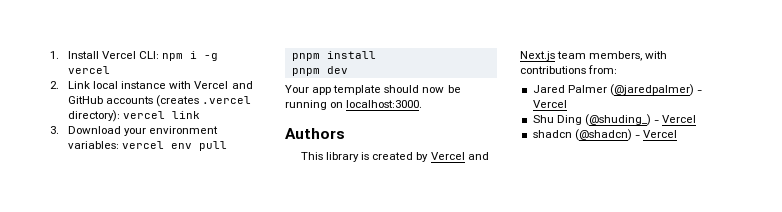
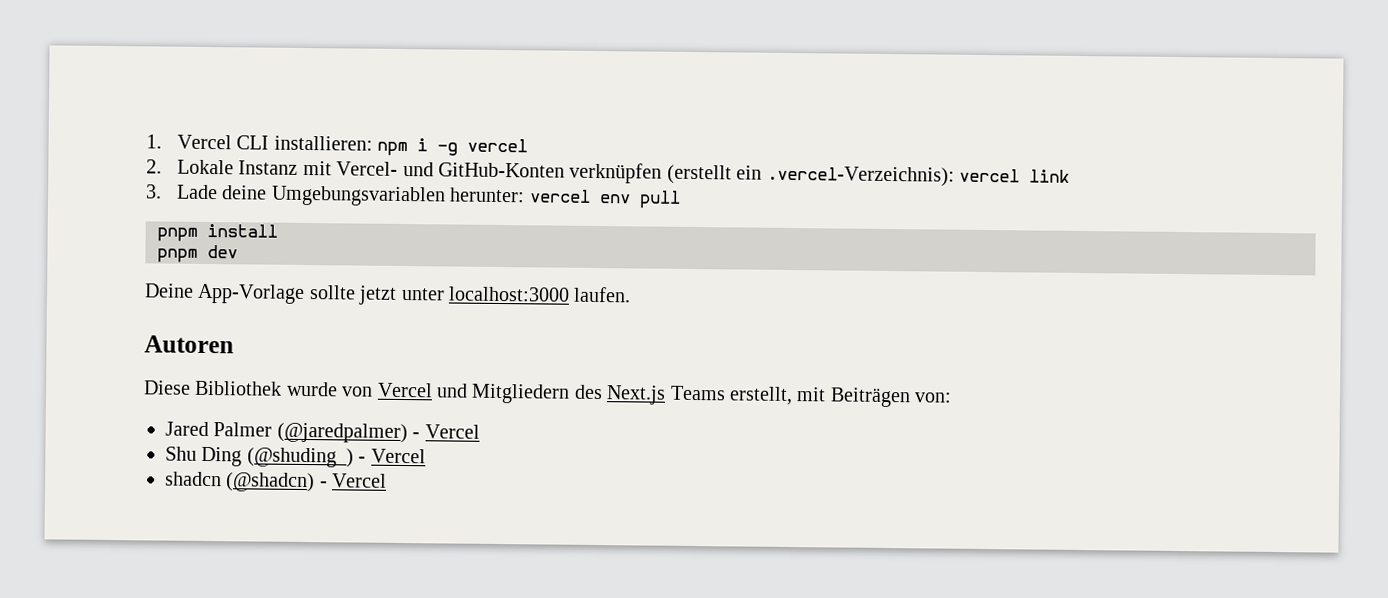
- 1. Install Vercel CLI: npm i -g vercel
+ 1. Vercel CLI installieren: npm i -g vercel
- 2. Link local instance with Vercel and GitHub accounts (creates .vercel directory): vercel link
+ 2. Lokale Instanz mit Vercel- und GitHub-Konten verknüpfen (erstellt ein .vercel-Verzeichnis): vercel link
- 3. Download your environment variables: vercel env pull
+ 3. Lade deine Umgebungsvariablen herunter: vercel env pull
- Your app template should now be running on localhost:3000.
- Authors
- This library is created by Vercel and Next.js team members, with contributions from:
+ Deine App-Vorlage sollte jetzt unter localhost:3000 laufen.
+ Autoren
+ Diese Bibliothek wurde von Vercel und Mitgliedern des Next.js Teams erstellt, mit Beiträgen von:

